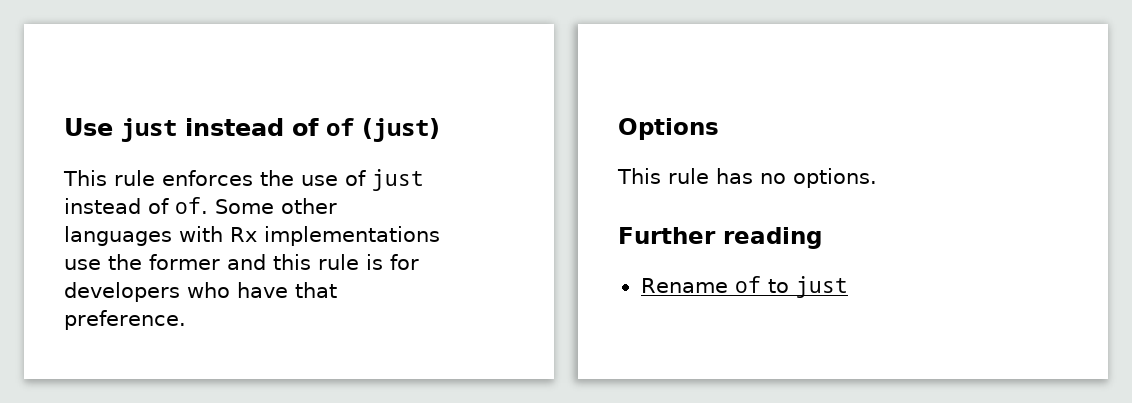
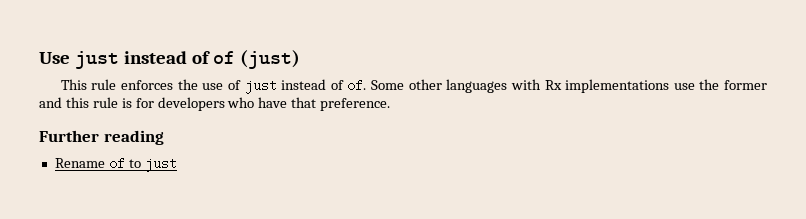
- Options
- This rule has no options.

